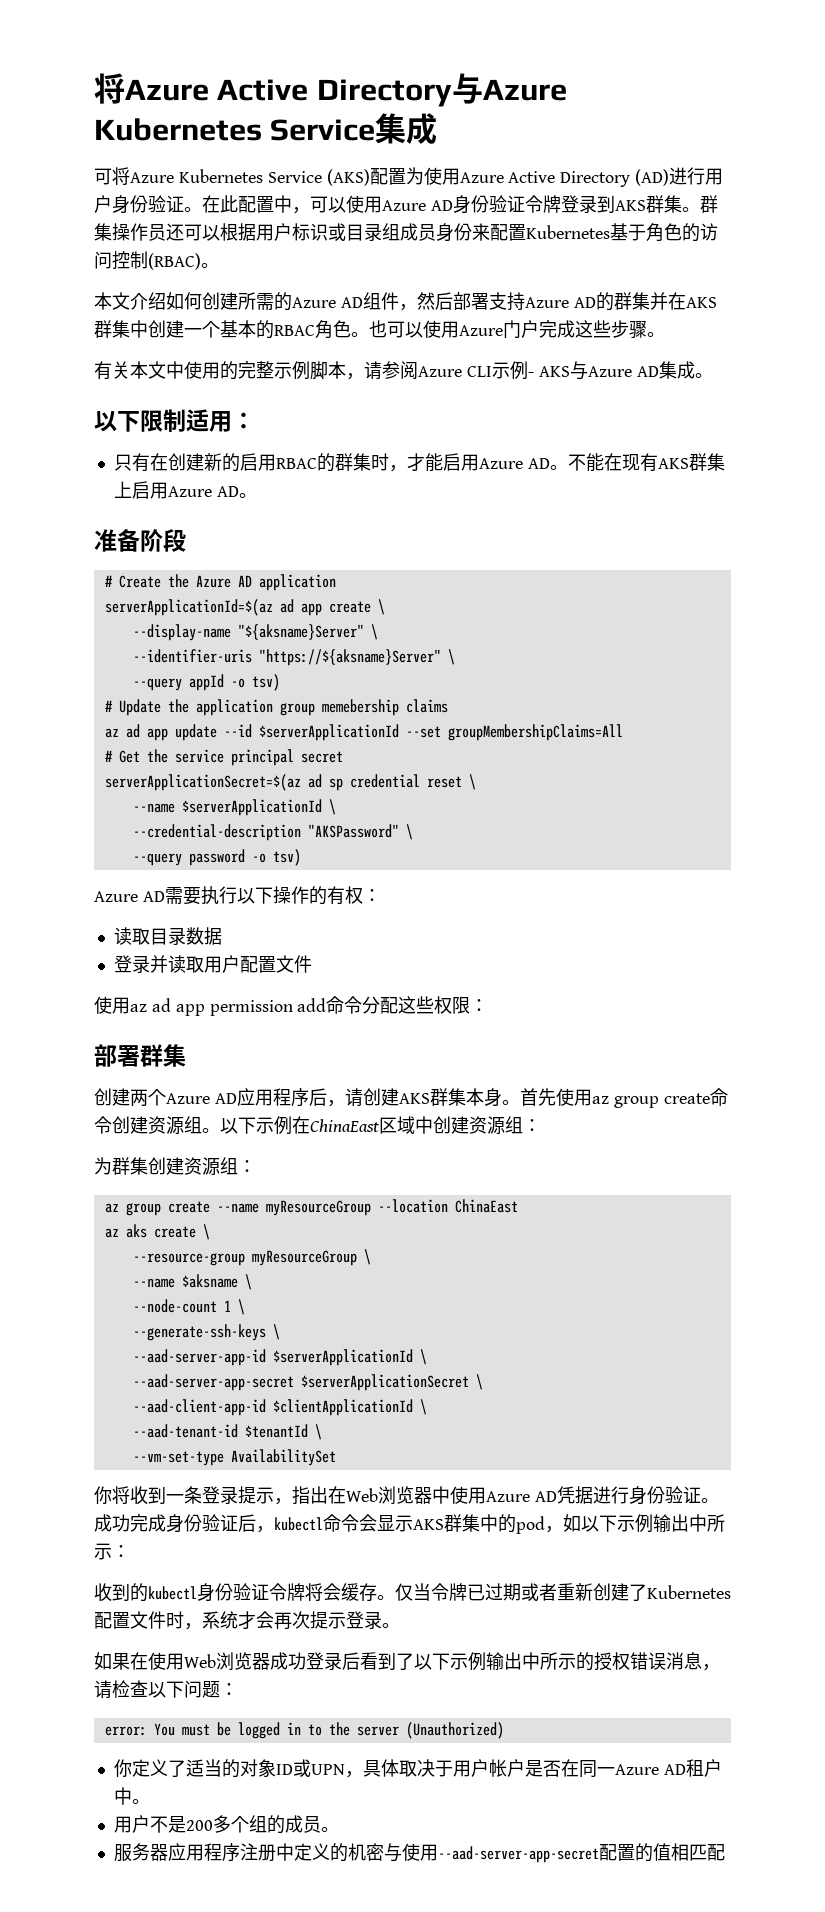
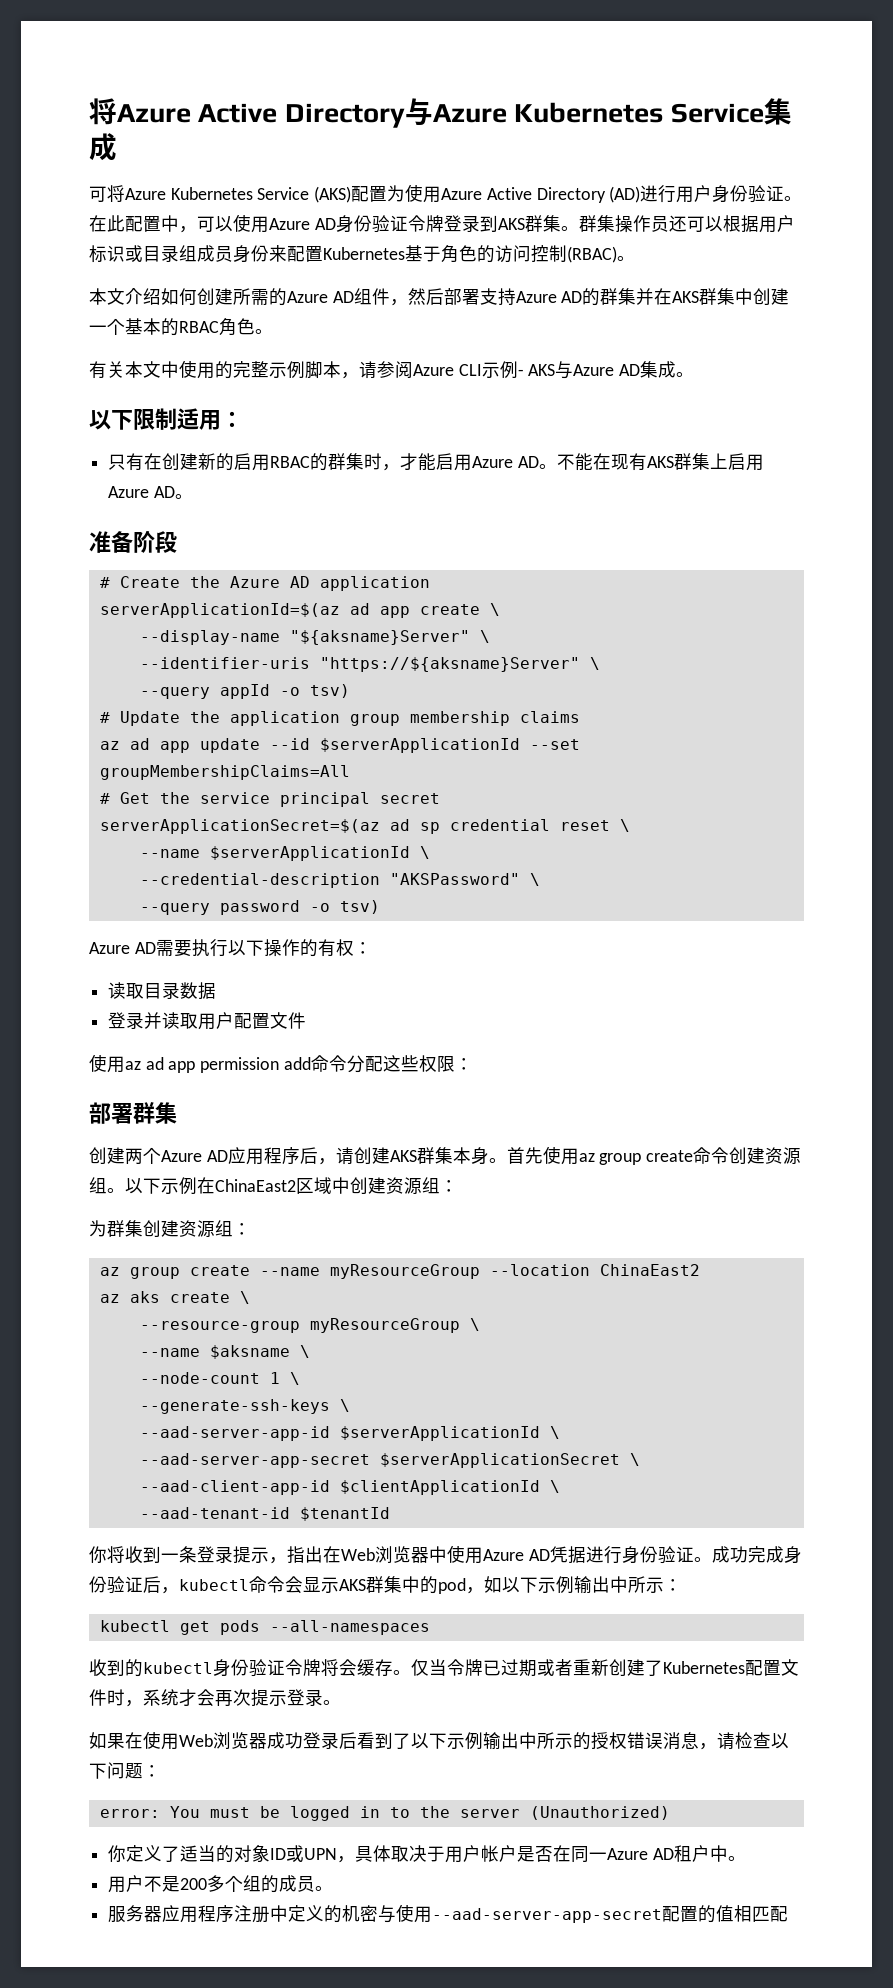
- 也可以使用Azure门户完成这些步骤。
- # Update the application group memebership claims
+ # Update the application group membership claims
- 以下示例在ChinaEast区域中创建资源组：
+ 以下示例在ChinaEast2区域中创建资源组：
- az group create --name myResourceGroup --location ChinaEast
+ az group create --name myResourceGroup --location ChinaEast2
- --aad-tenant-id $tenantId \
- --vm-set-type AvailabilitySet
+ --aad-tenant-id $tenantId
+ kubectl get pods --all-namespaces

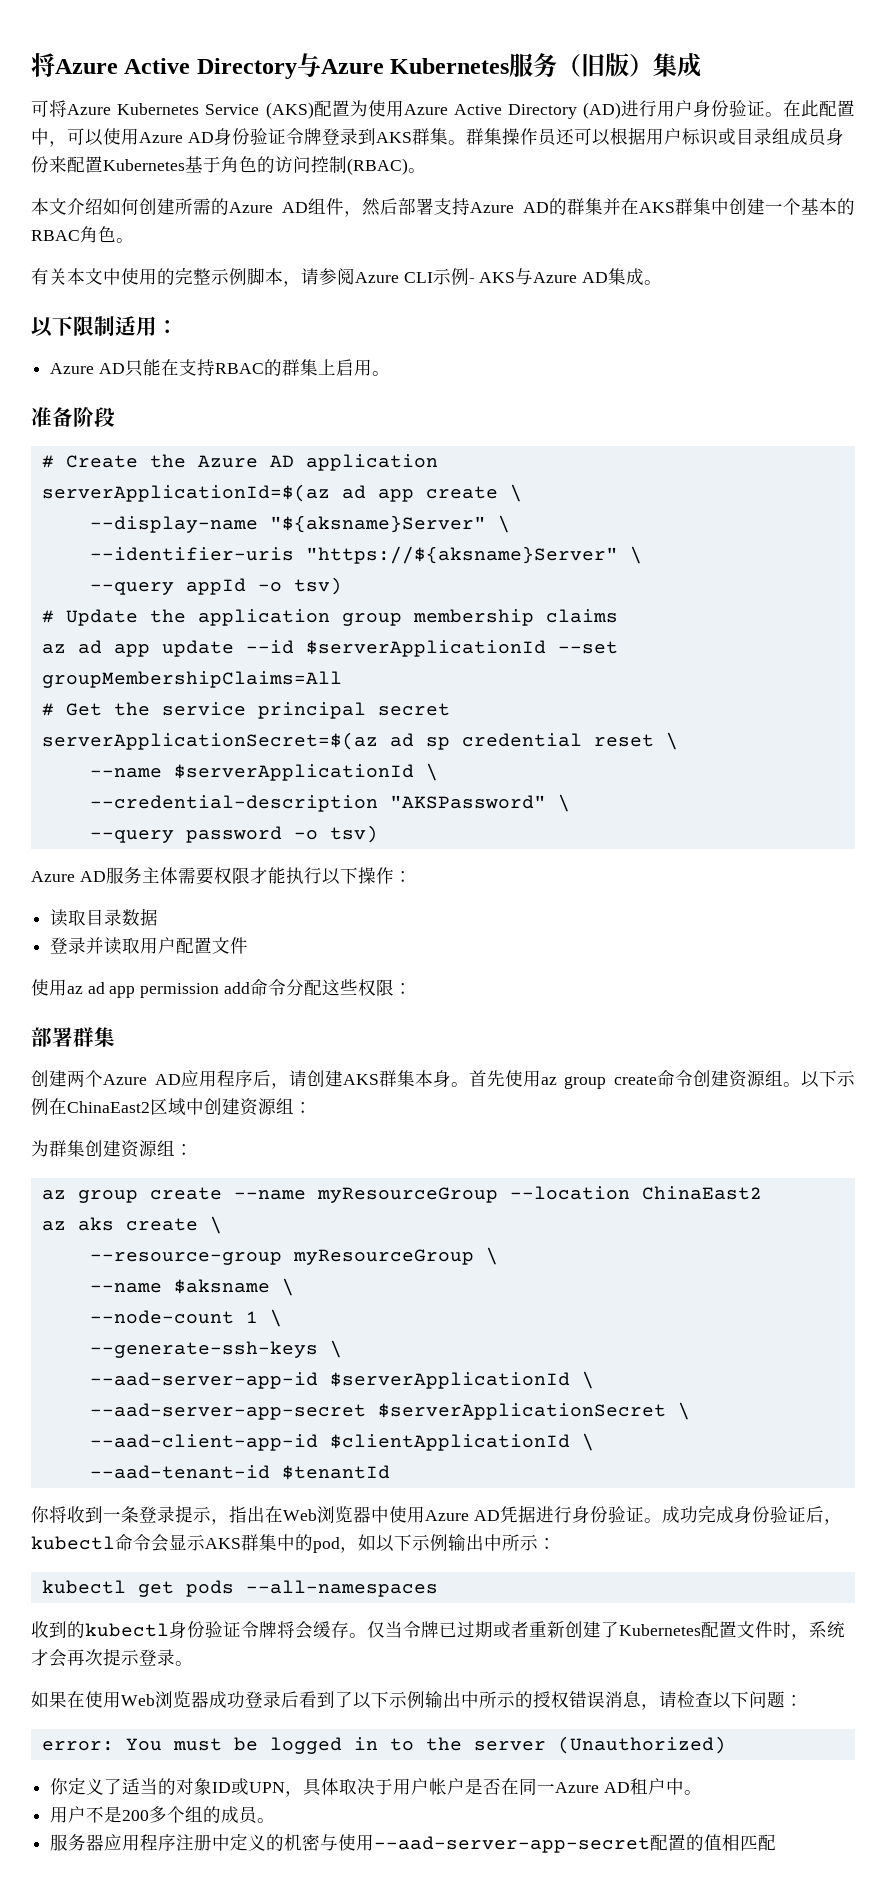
- 将Azure Active Directory与Azure Kubernetes Service集成
+ 将Azure Active Directory与Azure Kubernetes服务（旧版）集成
- 只有在创建新的启用RBAC的群集时，才能启用Azure AD。不能在现有AKS群集上启用Azure AD。
+ Azure AD只能在支持RBAC的群集上启用。
- Azure AD需要执行以下操作的有权：
+ Azure AD服务主体需要权限才能执行以下操作：

